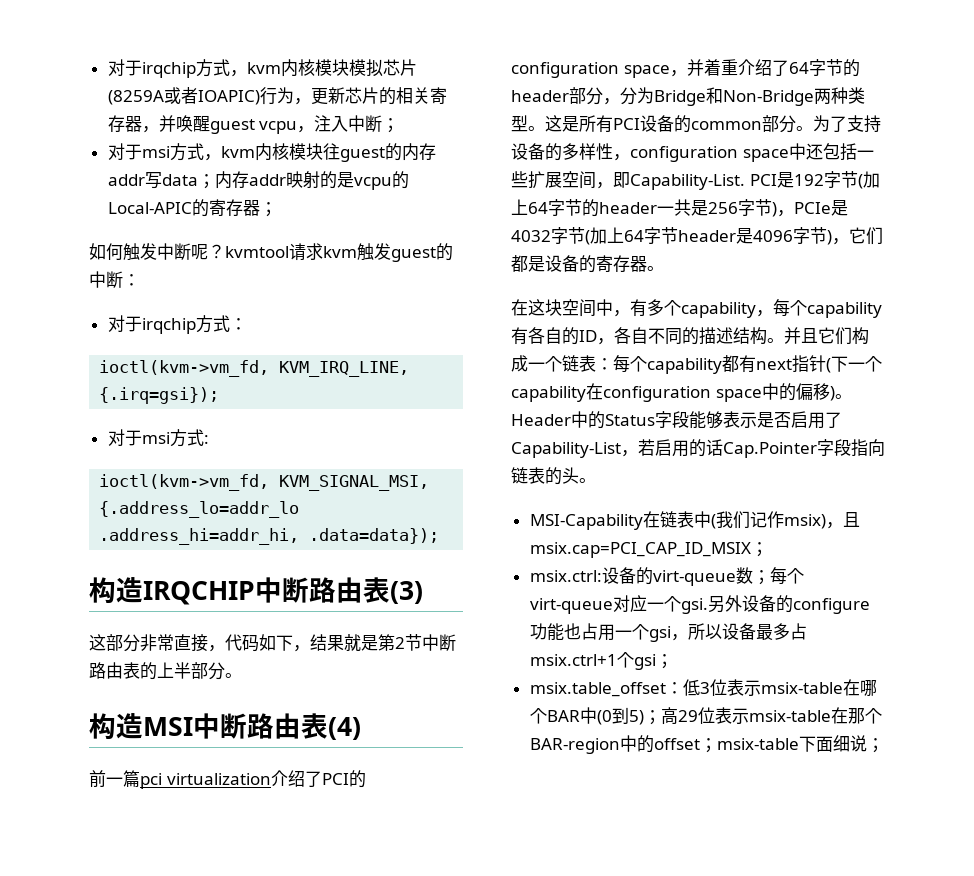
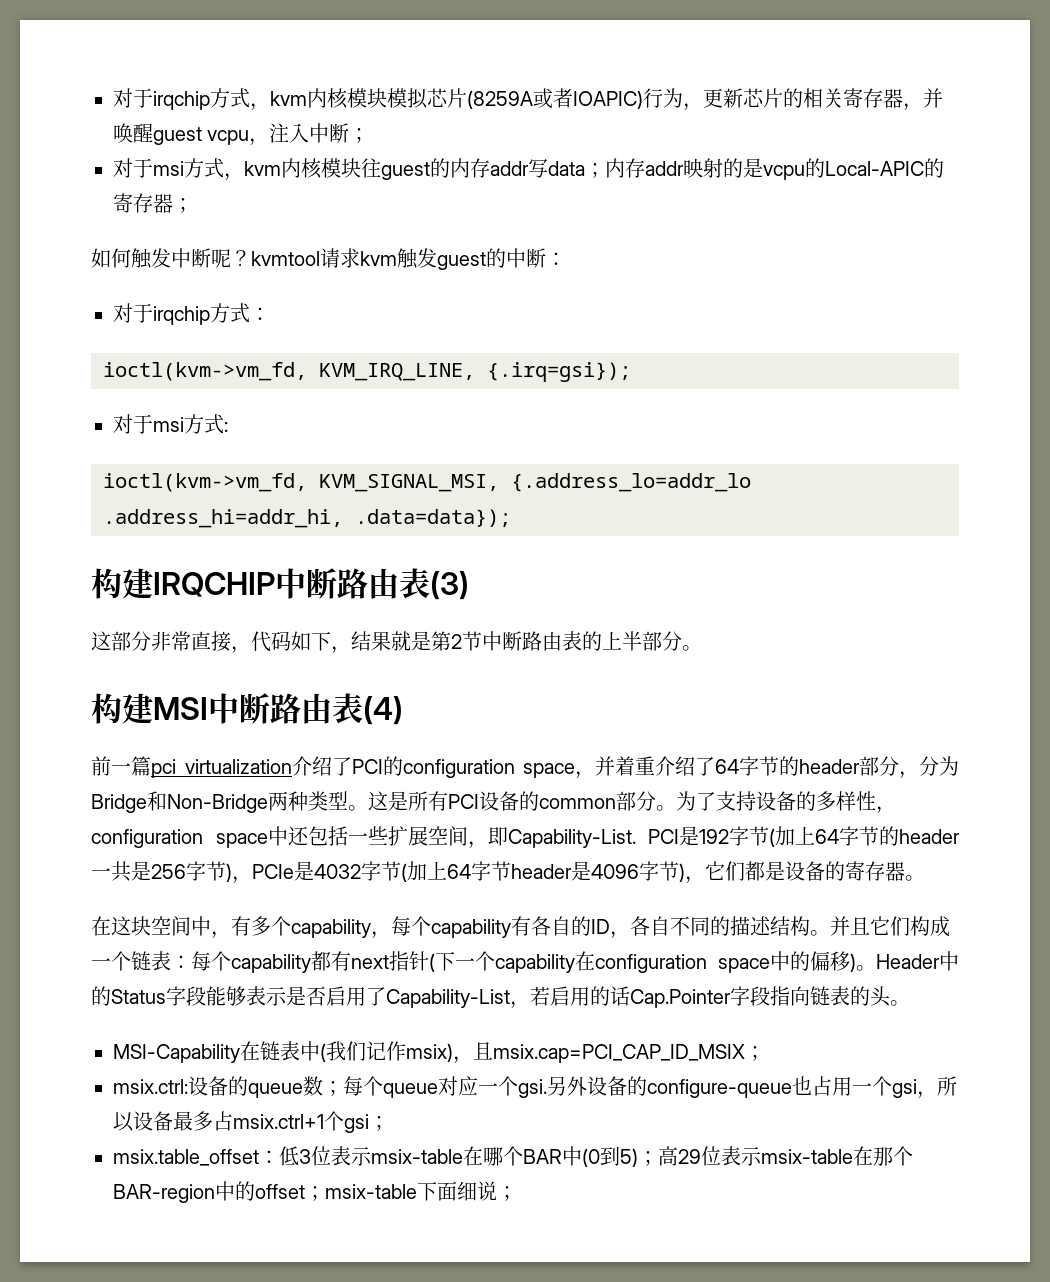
- 构造IRQCHIP中断路由表(3)
+ 构建IRQCHIP中断路由表(3)
- 构造MSI中断路由表(4)
+ 构建MSI中断路由表(4)
- msix.ctrl:设备的virt-queue数；每个virt-queue对应一个gsi.
+ msix.ctrl:设备的queue数；每个queue对应一个gsi.
- 另外设备的configure功能也占用一个gsi，所以设备最多占msix.ctrl+1个gsi；
+ 另外设备的configure-queue也占用一个gsi，所以设备最多占msix.ctrl+1个gsi；

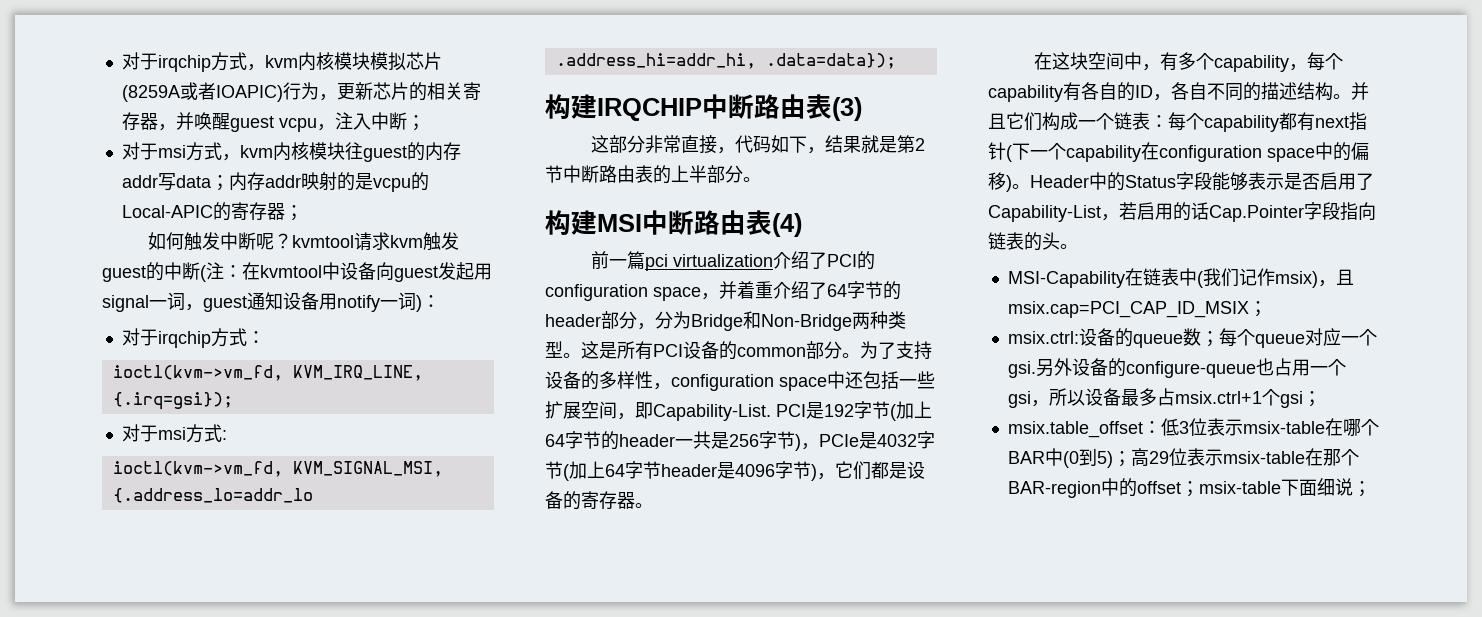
- 如何触发中断呢？kvmtool请求kvm触发guest的中断：
+ 如何触发中断呢？kvmtool请求kvm触发guest的中断(注：在kvmtool中设备向guest发起用signal一词，guest通知设备用notify一词)：

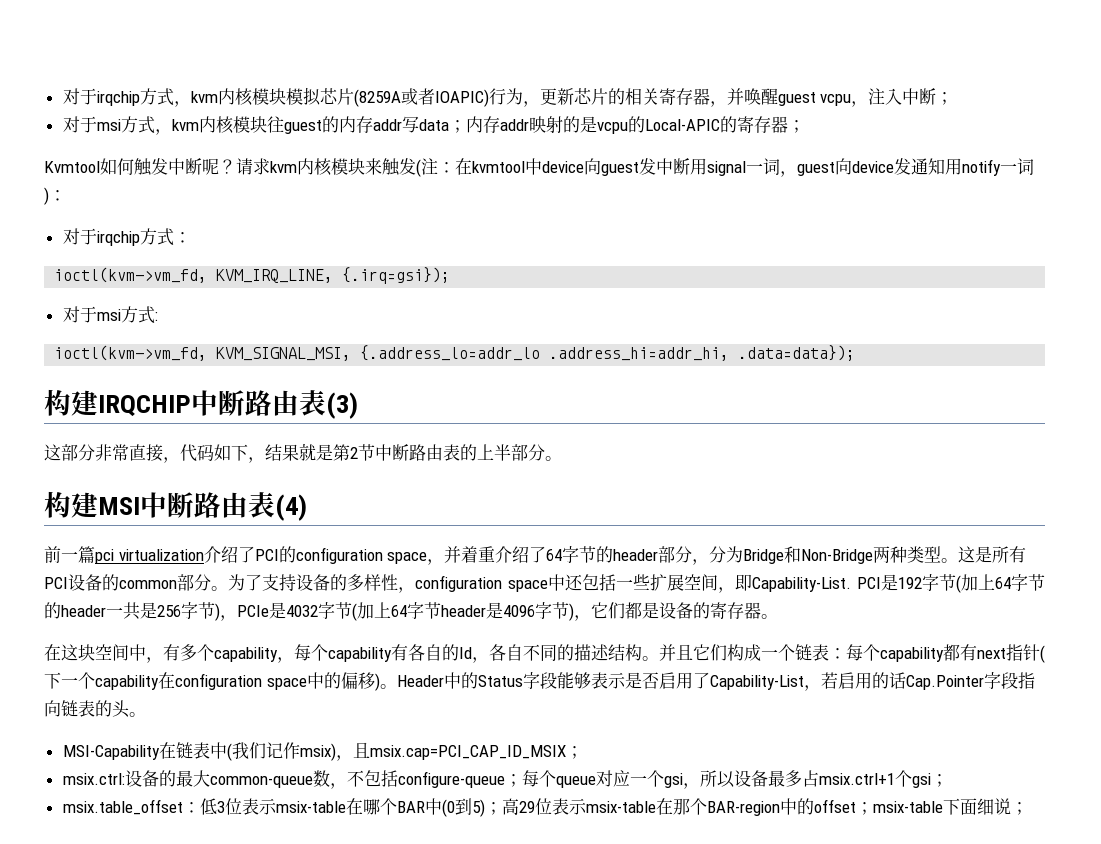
- 如何触发中断呢？kvmtool请求kvm触发guest的中断(注：在kvmtool中设备向guest发起用signal一词，guest通知设备用notify一词)：
+ Kvmtool如何触发中断呢？请求kvm内核模块来触发(注：在kvmtool中device向guest发中断用signal一词，guest向device发通知用notify一词)：
- 在这块空间中，有多个capability，每个capability有各自的ID，各自不同的描述结构。
+ 在这块空间中，有多个capability，每个capability有各自的Id，各自不同的描述结构。
- msix.ctrl:设备的queue数；每个queue对应一个gsi.另外设备的configure-queue也占用一个gsi，所以设备最多占msix.ctrl+1个gsi；
+ msix.ctrl:设备的最大common-queue数，不包括configure-queue；每个queue对应一个gsi，所以设备最多占msix.ctrl+1个gsi；

